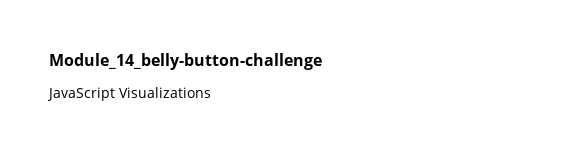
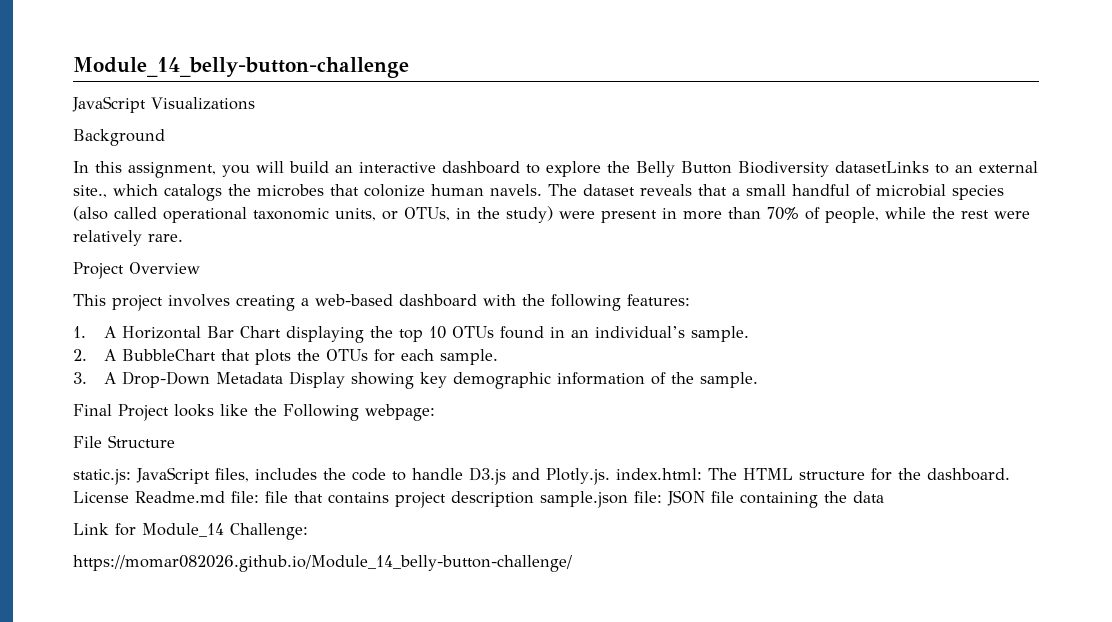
+ Background
+ In this assignment, you will build an interactive dashboard to explore the Belly Button Biodiversity datasetLinks to an external site., which catalogs the microbes that colonize human navels. The dataset reveals that a small handful of microbial species (also called operational taxonomic units, or OTUs, in the study) were present in more than 70% of people, while the rest were relatively rare.
+ Project Overview
+ This project involves creating a web-based dashboard with the following features:
+ 1. A Horizontal Bar Chart displaying the top 10 OTUs found in an individual’s sample.
+ 2. A BubbleChart that plots the OTUs for each sample.
+ 3. A Drop-Down Metadata Display showing key demographic information of the sample.
+ Final Project looks like the Following webpage:
+ File Structure
+ static.js: JavaScript files, includes the code to handle D3.js and Plotly.js. index.html: The HTML structure for the dashboard. License Readme.md file: file that contains project description sample.json file: JSON file containing the data
+ Link for Module_14 Challenge:
+ https://momar082026.github.io/Module_14_belly-button-challenge/

